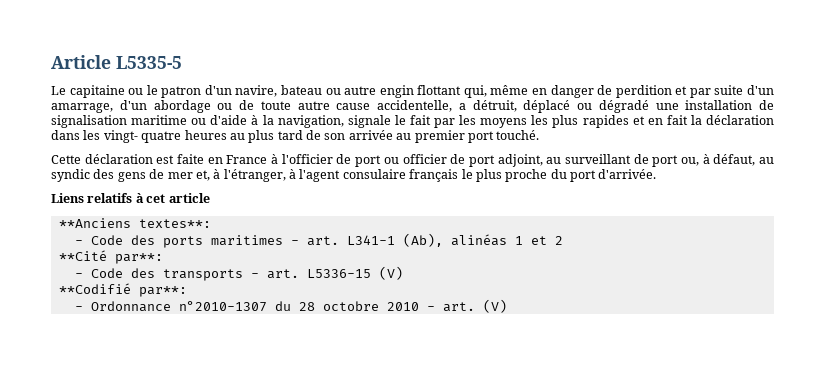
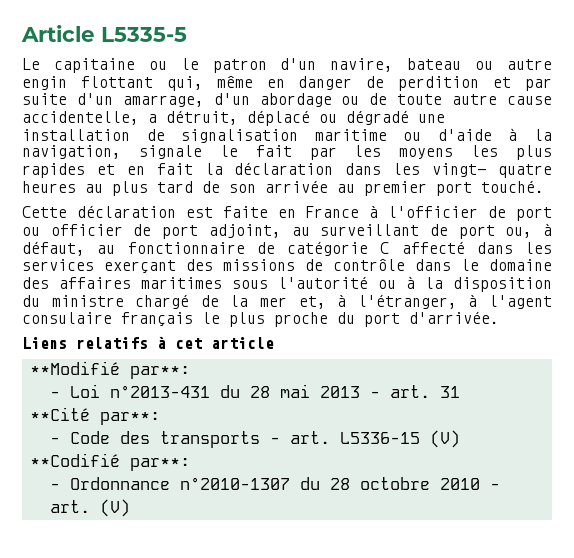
- Cette déclaration est faite en France à l'officier de port ou officier de port adjoint, au surveillant de port ou, à défaut, au syndic des gens de mer et, à l'étranger, à l'agent consulaire français le plus proche du port d'arrivée.
+ Cette déclaration est faite en France à l'officier de port ou officier de port adjoint, au surveillant de port ou, à défaut, au fonctionnaire de catégorie C affecté dans les services exerçant des missions de contrôle dans le domaine des affaires maritimes sous l'autorité ou à la disposition du ministre chargé de la mer et, à l'étranger, à l'agent consulaire français le plus proche du port d'arrivée.
- **Anciens textes**:
- - Code des ports maritimes - art. L341-1 (Ab), alinéas 1 et 2
+ **Modifié par**:
+ - Loi n°2013-431 du 28 mai 2013 - art. 31

